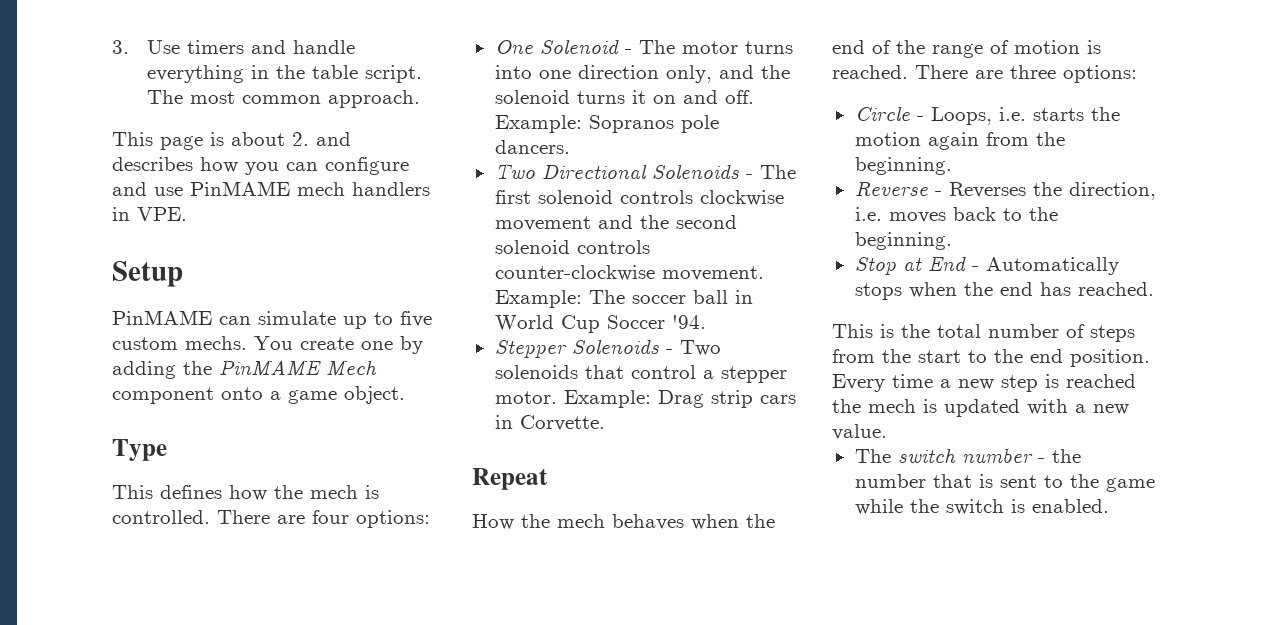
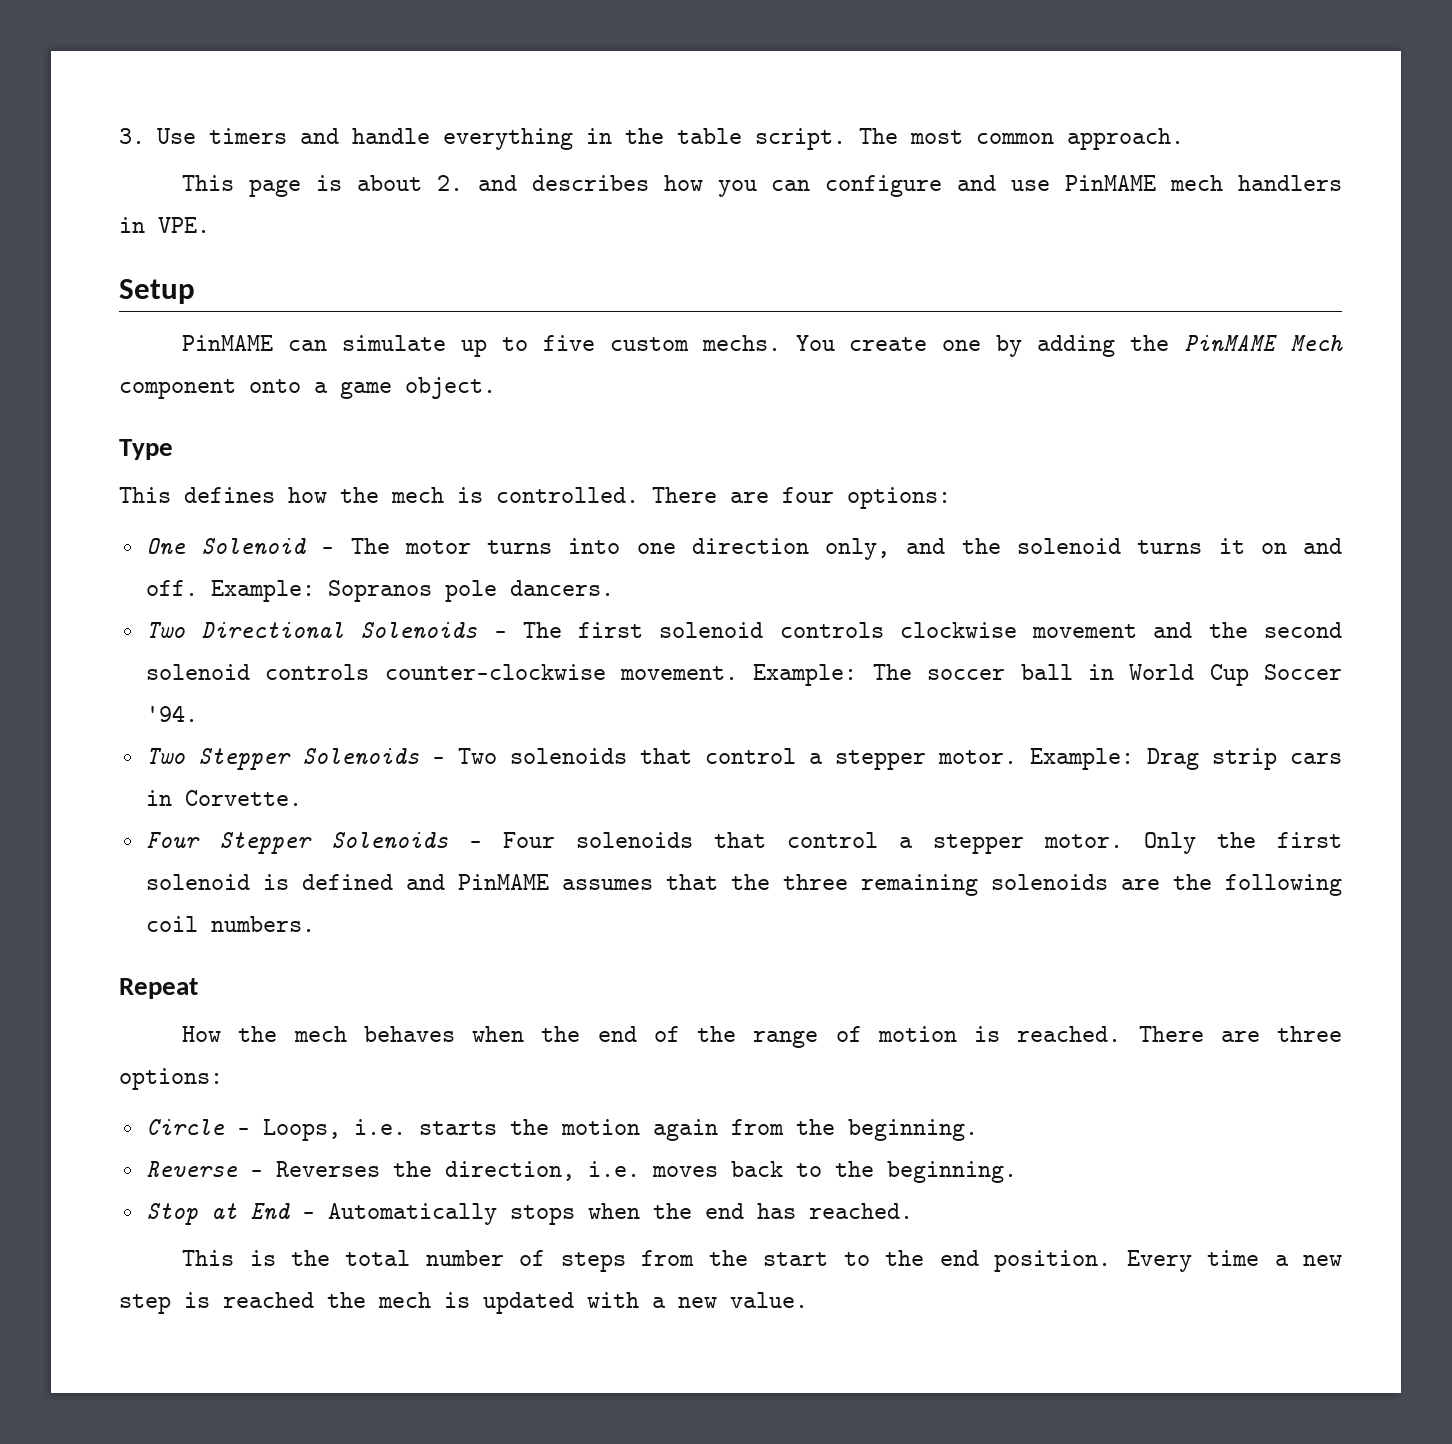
- Stepper Solenoids - Two solenoids that control a stepper motor.
+ Two Stepper Solenoids - Two solenoids that control a stepper motor.
+ Four Stepper Solenoids - Four solenoids that control a stepper motor. Only the first solenoid is defined and PinMAME assumes that the three remaining solenoids are the following coil numbers.
- The switch number - the number that is sent to the game while the switch is enabled.

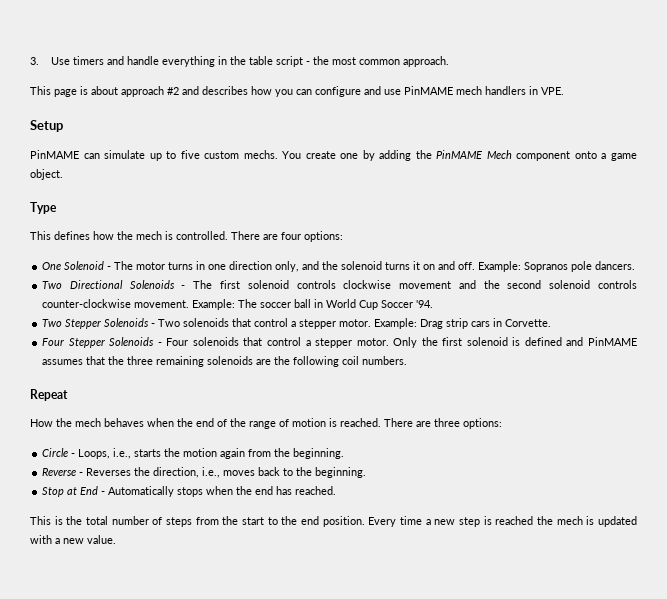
- 3. Use timers and handle everything in the table script. The most common approach.
+ 3. Use timers and handle everything in the table script - the most common approach.
- This page is about 2. and describes how you can configure and use PinMAME mech handlers in VPE.
+ This page is about approach #2 and describes how you can configure and use PinMAME mech handlers in VPE.
- One Solenoid - The motor turns into one direction only, and the solenoid turns it on and off.
+ One Solenoid - The motor turns in one direction only, and the solenoid turns it on and off.
- Circle - Loops, i.e. starts the motion again from the beginning.
+ Circle - Loops, i.e., starts the motion again from the beginning.
- Reverse - Reverses the direction, i.e. moves back to the beginning.
+ Reverse - Reverses the direction, i.e., moves back to the beginning.

